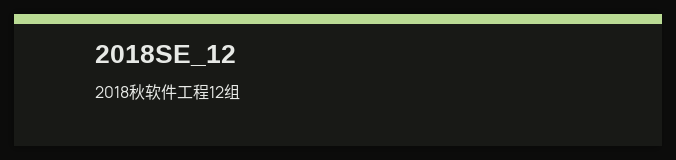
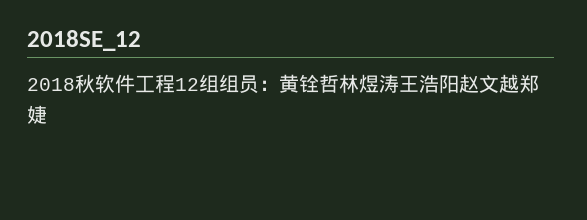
- 2018秋软件工程12组
+ 2018秋软件工程12组组员：黄铨哲林煜涛王浩阳赵文越郑婕

